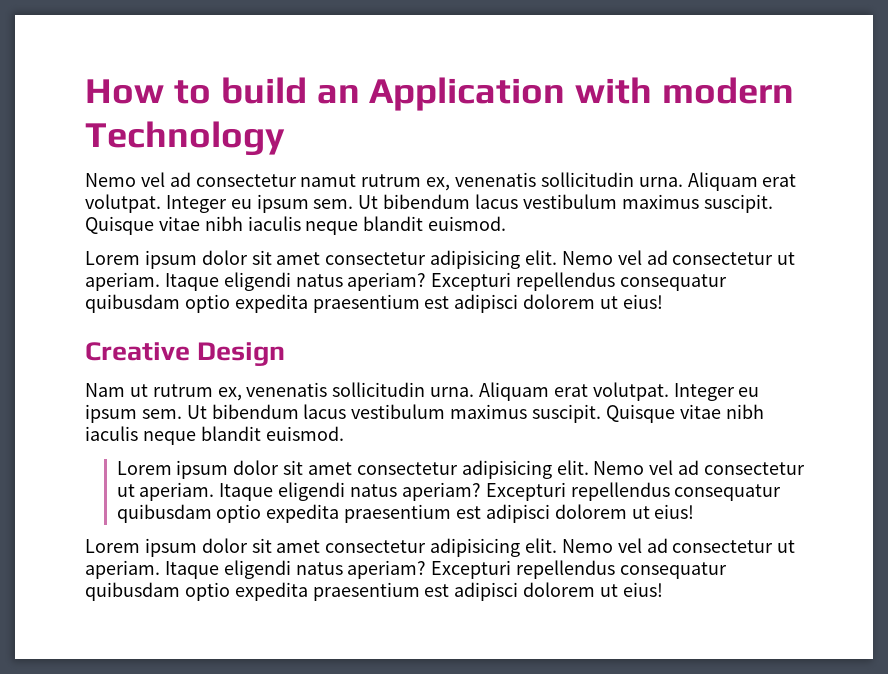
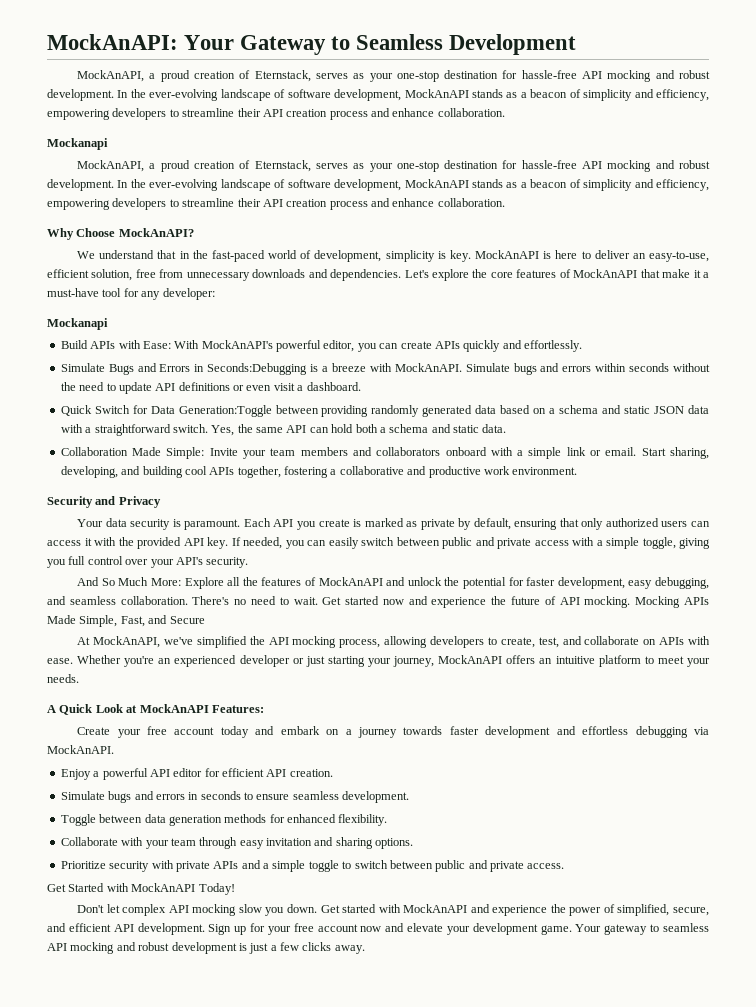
- How to build an Application with modern Technology
- Nemo vel ad consectetur namut rutrum ex, venenatis sollicitudin urna. Aliquam erat volutpat. Integer eu ipsum sem. Ut bibendum lacus vestibulum maximus suscipit. Quisque vitae nibh iaculis neque blandit euismod.
- Lorem ipsum dolor sit amet consectetur adipisicing elit. Nemo vel ad consectetur ut aperiam. Itaque eligendi natus aperiam? Excepturi repellendus consequatur quibusdam optio expedita praesentium est adipisci dolorem ut eius!
- Creative Design
- Nam ut rutrum ex, venenatis sollicitudin urna. Aliquam erat volutpat. Integer eu ipsum sem. Ut bibendum lacus vestibulum maximus suscipit. Quisque vitae nibh iaculis neque blandit euismod.
- Lorem ipsum dolor sit amet consectetur adipisicing elit. Nemo vel ad consectetur ut aperiam. Itaque eligendi natus aperiam? Excepturi repellendus consequatur quibusdam optio expedita praesentium est adipisci dolorem ut eius!
- Lorem ipsum dolor sit amet consectetur adipisicing elit. Nemo vel ad consectetur ut aperiam. Itaque eligendi natus aperiam? Excepturi repellendus consequatur quibusdam optio expedita praesentium est adipisci dolorem ut eius!
+ MockAnAPI: Your Gateway to Seamless Development
+ MockAnAPI, a proud creation of Eternstack, serves as your one-stop destination for hassle-free API mocking and robust development. In the ever-evolving landscape of software development, MockAnAPI stands as a beacon of simplicity and efficiency, empowering developers to streamline their API creation process and enhance collaboration.
+ Mockanapi
+ MockAnAPI, a proud creation of Eternstack, serves as your one-stop destination for hassle-free API mocking and robust development. In the ever-evolving landscape of software development, MockAnAPI stands as a beacon of simplicity and efficiency, empowering developers to streamline their API creation process and enhance collaboration.
+ Why Choose MockAnAPI?
+ We understand that in the fast-paced world of development, simplicity is key. MockAnAPI is here to deliver an easy-to-use, efficient solution, free from unnecessary downloads and dependencies. Let's explore the core features of MockAnAPI that make it a must-have tool for any developer:
+ Mockanapi
+ Build APIs with Ease: With MockAnAPI's powerful editor, you can create APIs quickly and effortlessly.
+ Simulate Bugs and Errors in Seconds:Debugging is a breeze with MockAnAPI. Simulate bugs and errors within seconds without the need to update API definitions or even visit a dashboard.
+ Quick Switch for Data Generation:Toggle between providing randomly generated data based on a schema and static JSON data with a straightforward switch. Yes, the same API can hold both a schema and static data.
+ Collaboration Made Simple: Invite your team members and collaborators onboard with a simple link or email. Start sharing, developing, and building cool APIs together, fostering a collaborative and productive work environment.
+ Security and Privacy
+ Your data security is paramount. Each API you create is marked as private by default, ensuring that only authorized users can access it with the provided API key. If needed, you can easily switch between public and private access with a simple toggle, giving you full control over your API's security.
+ And So Much More: Explore all the features of MockAnAPI and unlock the potential for faster development, easy debugging, and seamless collaboration. There's no need to wait. Get started now and experience the future of API mocking. Mocking APIs Made Simple, Fast, and Secure
+ At MockAnAPI, we've simplified the API mocking process, allowing developers to create, test, and collaborate on APIs with ease. Whether you're an experienced developer or just starting your journey, MockAnAPI offers an intuitive platform to meet your needs.
+ A Quick Look at MockAnAPI Features:
+ Create your free account today and embark on a journey towards faster development and effortless debugging via MockAnAPI.
+ Enjoy a powerful API editor for efficient API creation.
+ Simulate bugs and errors in seconds to ensure seamless development.
+ Toggle between data generation methods for enhanced flexibility.
+ Collaborate with your team through easy invitation and sharing options.
+ Prioritize security with private APIs and a simple toggle to switch between public and private access.
+ Get Started with MockAnAPI Today!
+ Don't let complex API mocking slow you down. Get started with MockAnAPI and experience the power of simplified, secure, and efficient API development. Sign up for your free account now and elevate your development game. Your gateway to seamless API mocking and robust development is just a few clicks away.

